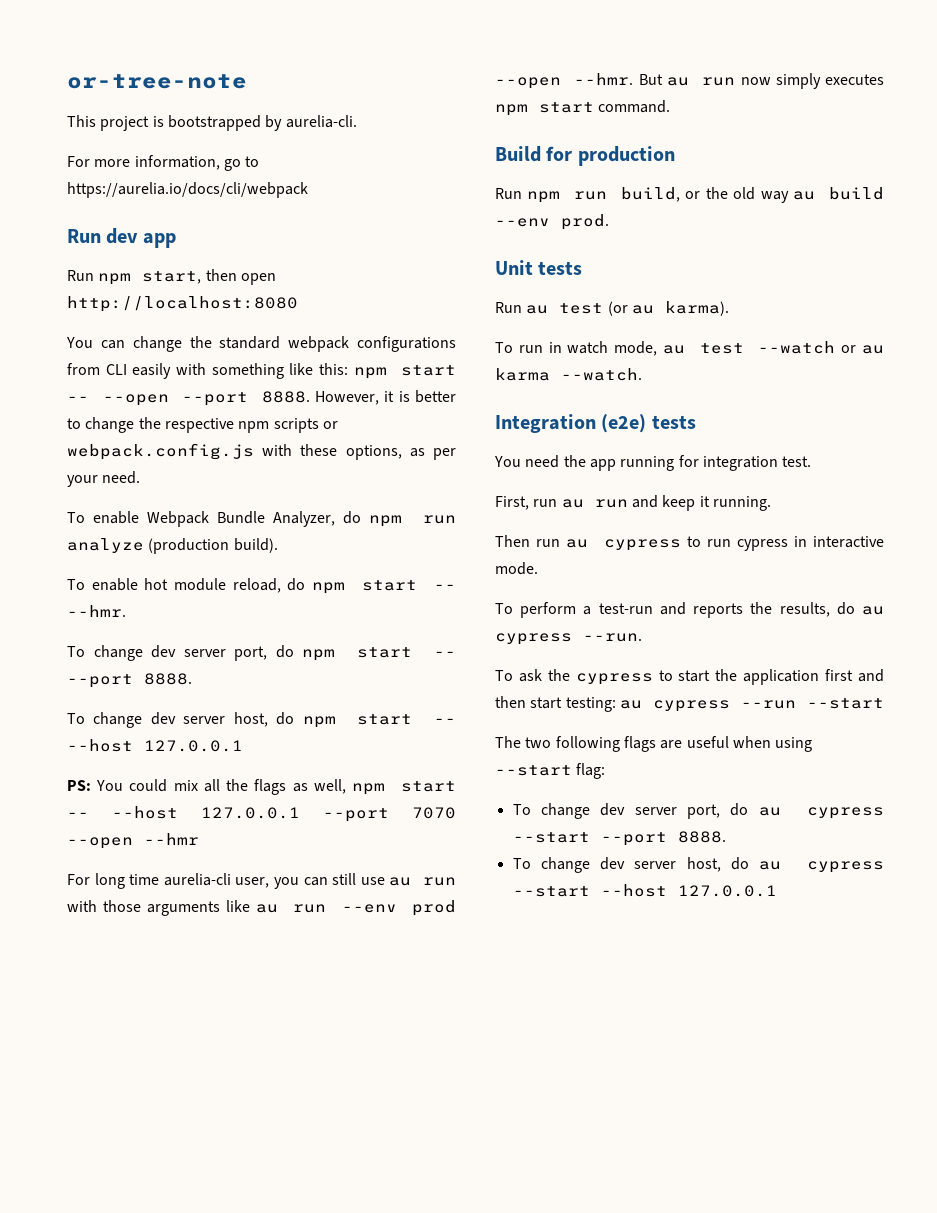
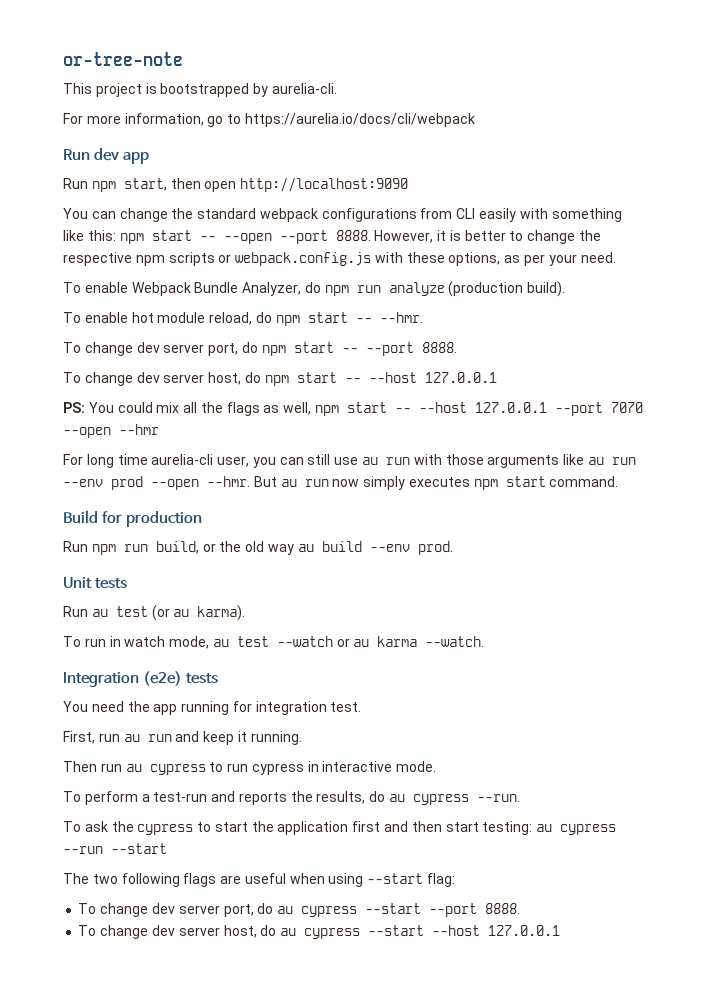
- Run npm start, then open http://localhost:8080
+ Run npm start, then open http://localhost:9090

